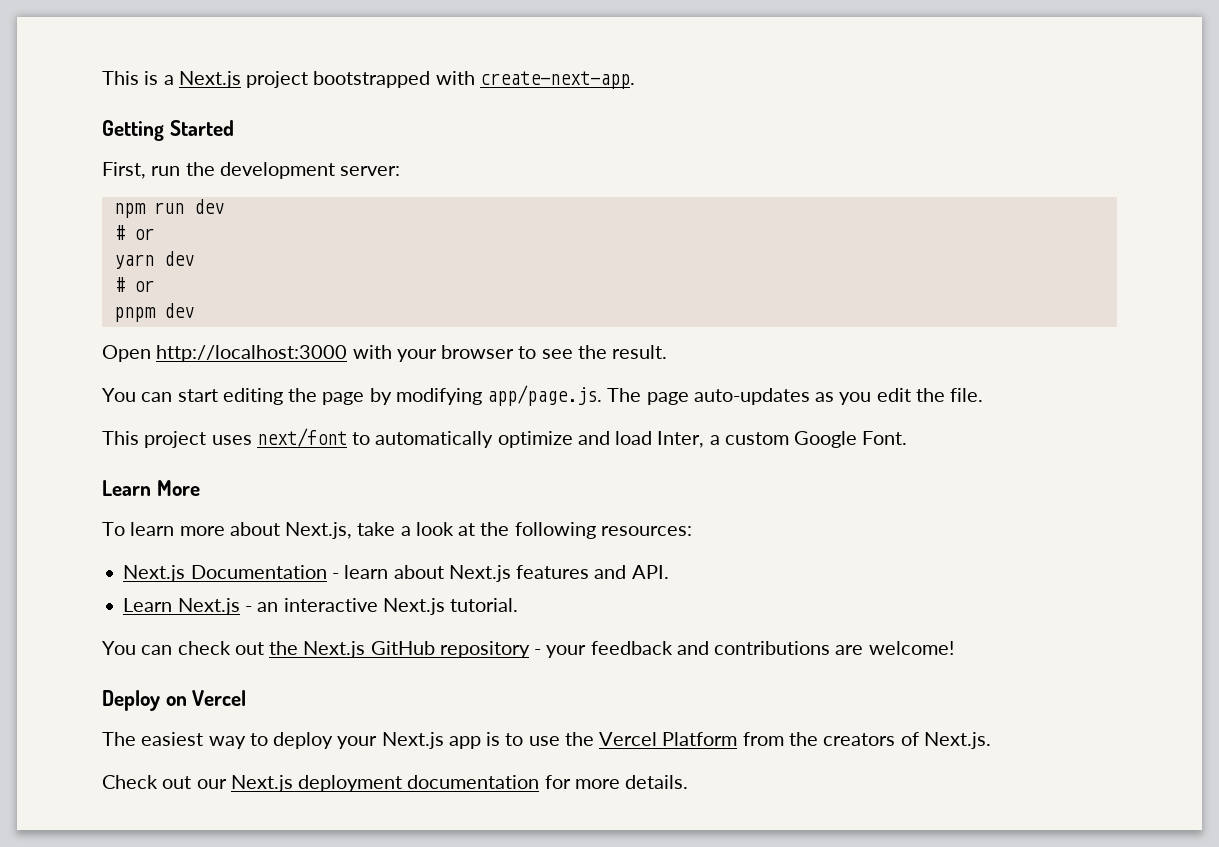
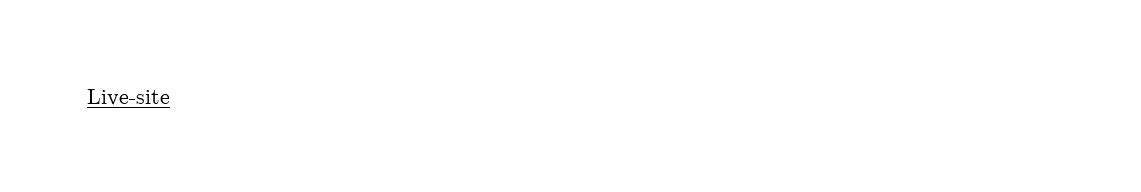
- This is a Next.js project bootstrapped with create-next-app.
- Getting Started
- First, run the development server:
- npm run dev
- # or
- yarn dev
- # or
- pnpm dev
- Open http://localhost:3000 with your browser to see the result.
- You can start editing the page by modifying app/page.js. The page auto-updates as you edit the file.
- This project uses next/font to automatically optimize and load Inter, a custom Google Font.
- Learn More
- To learn more about Next.js, take a look at the following resources:
- Next.js Documentation - learn about Next.js features and API.
- Learn Next.js - an interactive Next.js tutorial.
- You can check out the Next.js GitHub repository - your feedback and contributions are welcome!
- Deploy on Vercel
- The easiest way to deploy your Next.js app is to use the Vercel Platform from the creators of Next.js.
- Check out our Next.js deployment documentation for more details.
+ Live-site

